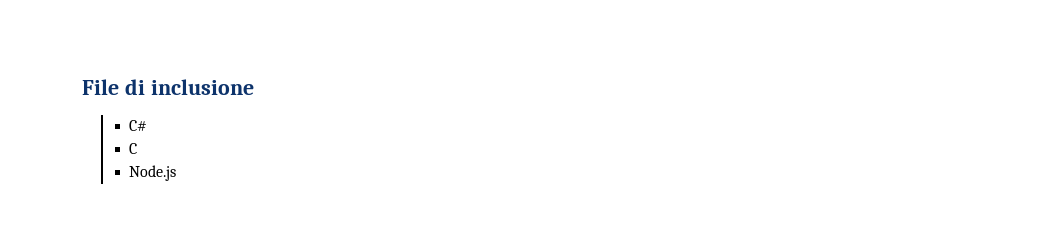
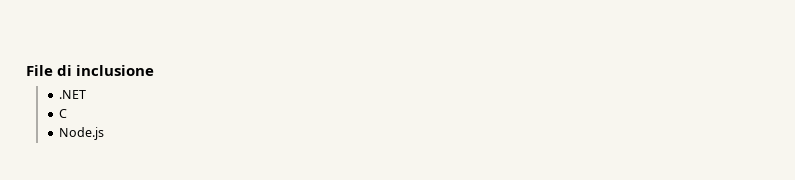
- C#
+ .NET

